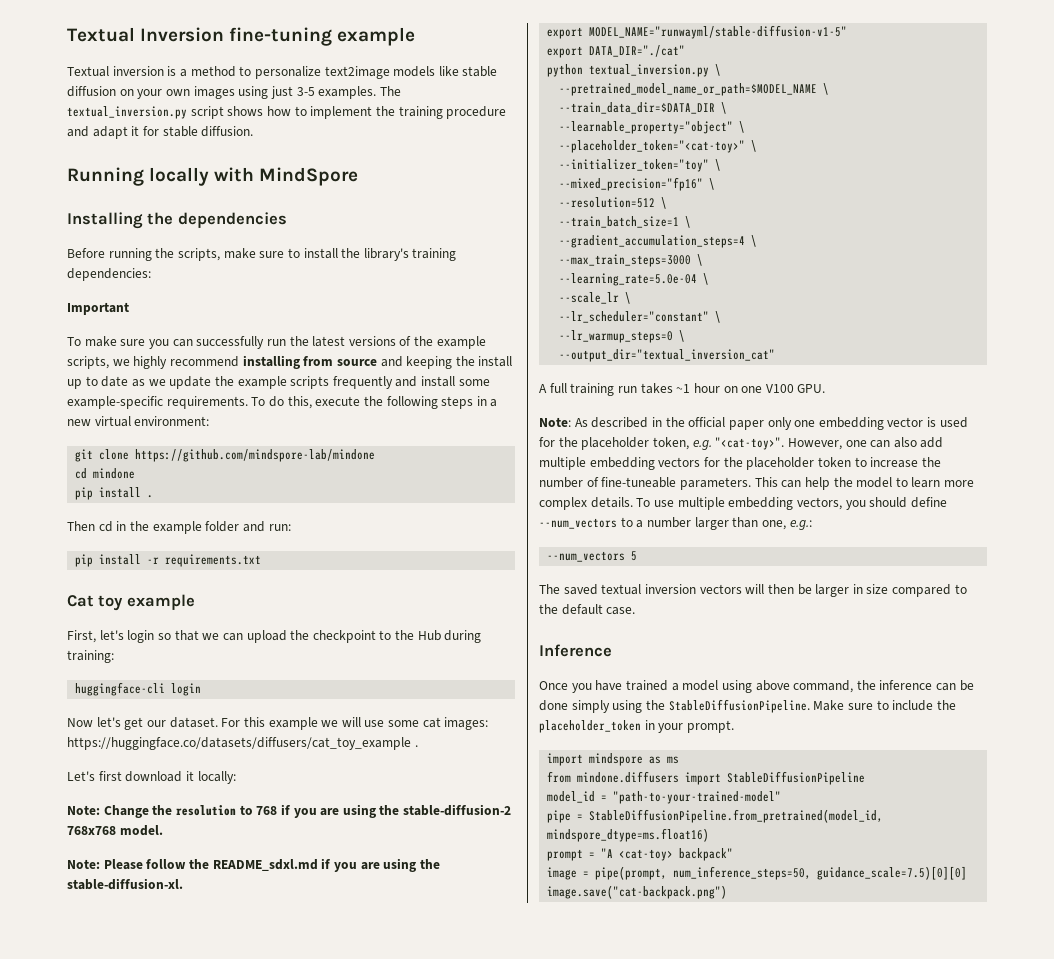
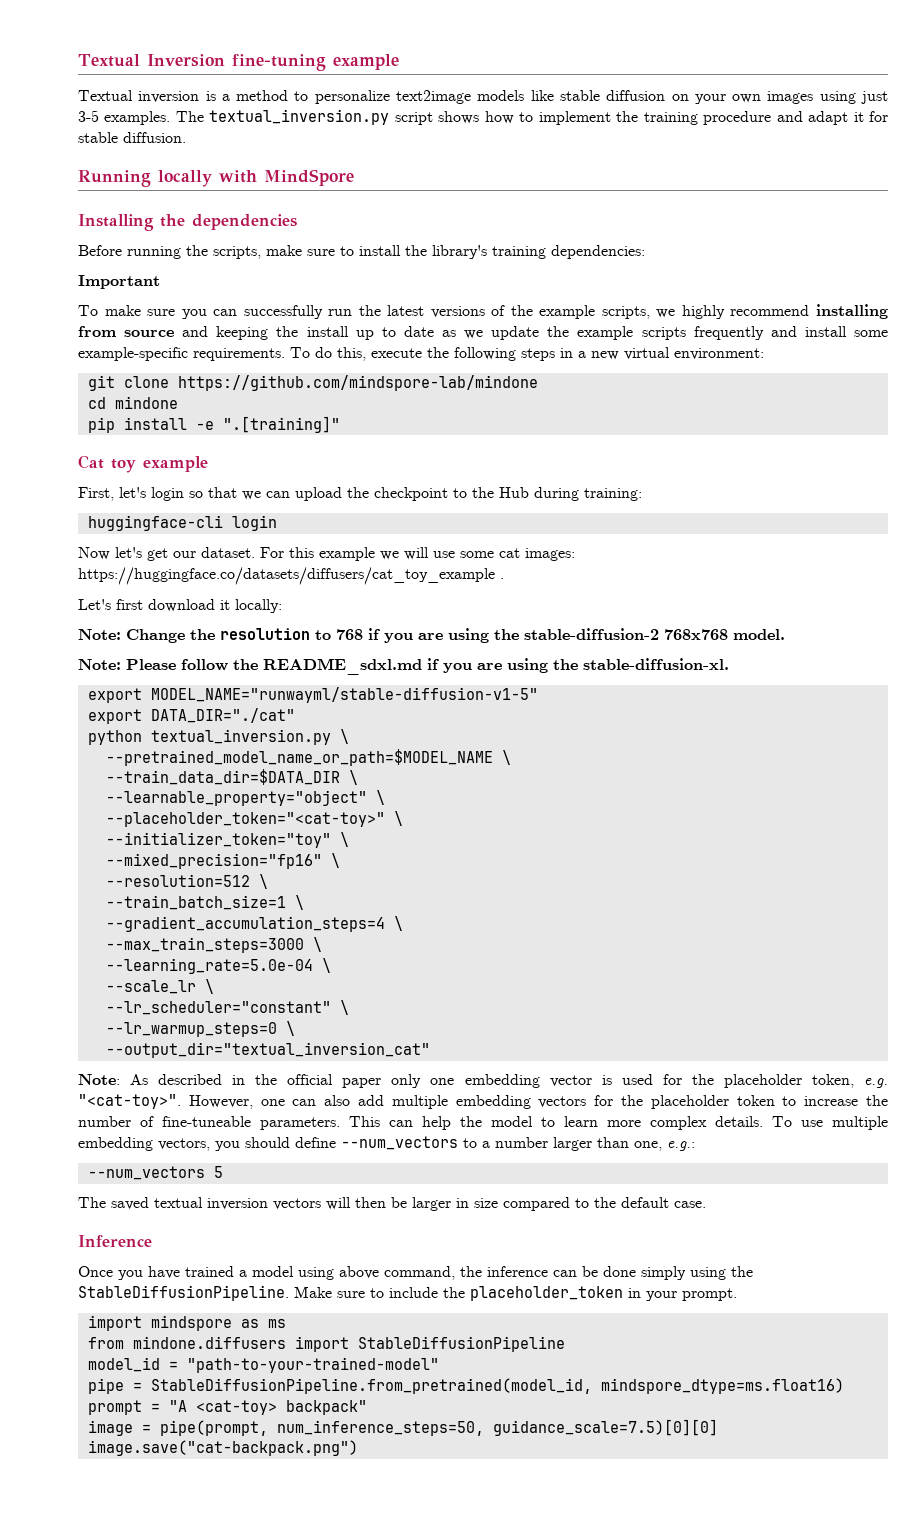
- pip install .
- Then cd in the example folder and run:
- pip install -r requirements.txt
+ pip install -e ".[training]"
- A full training run takes ~1 hour on one V100 GPU.

